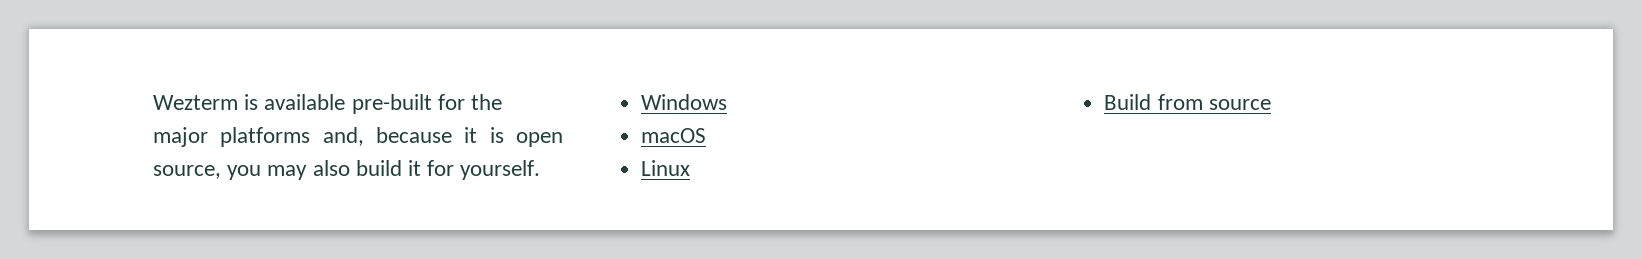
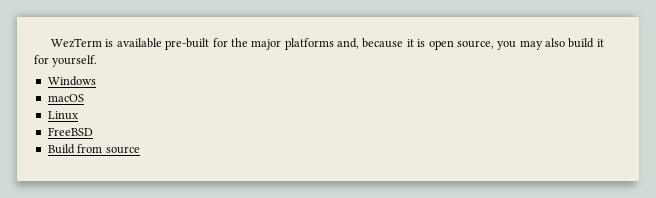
- Wezterm is available pre-built for the major platforms and, because it is open source, you may also build it for yourself.
+ WezTerm is available pre-built for the major platforms and, because it is open source, you may also build it for yourself.
+ FreeBSD

